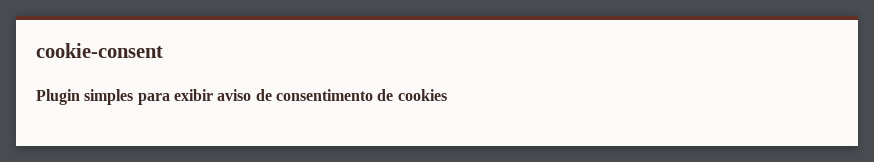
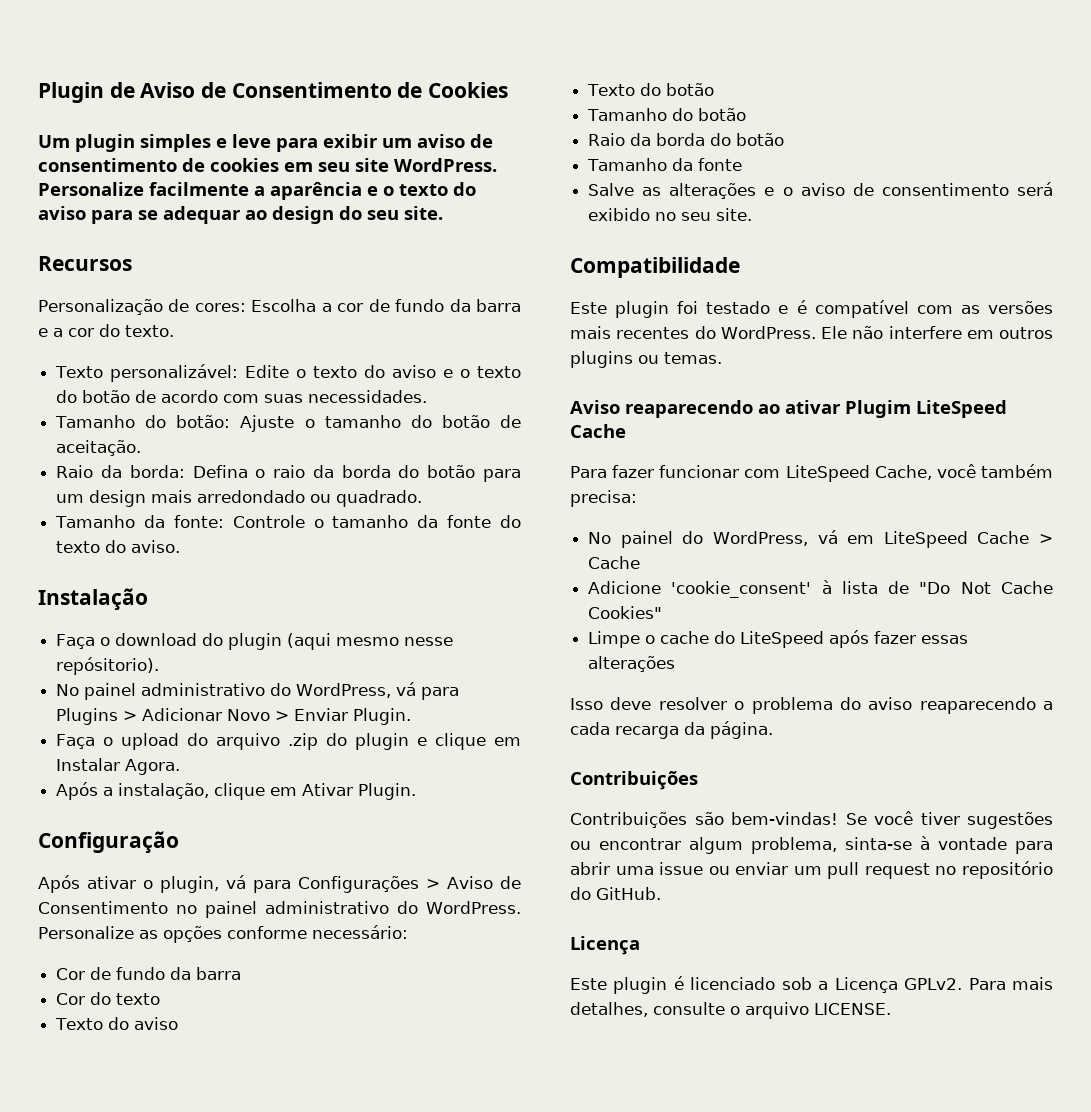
- cookie-consent
- Plugin simples para exibir aviso de consentimento de cookies
+ Plugin de Aviso de Consentimento de Cookies
+ Um plugin simples e leve para exibir um aviso de consentimento de cookies em seu site WordPress. Personalize facilmente a aparência e o texto do aviso para se adequar ao design do seu site.
+ Recursos
+ Personalização de cores: Escolha a cor de fundo da barra e a cor do texto.
+ Texto personalizável: Edite o texto do aviso e o texto do botão de acordo com suas necessidades.
+ Tamanho do botão: Ajuste o tamanho do botão de aceitação.
+ Raio da borda: Defina o raio da borda do botão para um design mais arredondado ou quadrado.
+ Tamanho da fonte: Controle o tamanho da fonte do texto do aviso.
+ Instalação
+ Faça o download do plugin (aqui mesmo nesse repósitorio).
+ No painel administrativo do WordPress, vá para Plugins > Adicionar Novo > Enviar Plugin.
+ Faça o upload do arquivo .zip do plugin e clique em Instalar Agora.
+ Após a instalação, clique em Ativar Plugin.
+ Configuração
+ Após ativar o plugin, vá para Configurações > Aviso de Consentimento no painel administrativo do WordPress. Personalize as opções conforme necessário:
+ Cor de fundo da barra
+ Cor do texto
+ Texto do aviso
+ Texto do botão
+ Tamanho do botão
+ Raio da borda do botão
+ Tamanho da fonte
+ Salve as alterações e o aviso de consentimento será exibido no seu site.
+ Compatibilidade
+ Este plugin foi testado e é compatível com as versões mais recentes do WordPress. Ele não interfere em outros plugins ou temas.
+ Aviso reaparecendo ao ativar Plugim LiteSpeed Cache
+ Para fazer funcionar com LiteSpeed Cache, você também precisa:
+ No painel do WordPress, vá em LiteSpeed Cache > Cache
+ Adicione 'cookie_consent' à lista de "Do Not Cache Cookies"
+ Limpe o cache do LiteSpeed após fazer essas alterações
+ Isso deve resolver o problema do aviso reaparecendo a cada recarga da página.
+ Contribuições
+ Contribuições são bem-vindas! Se você tiver sugestões ou encontrar algum problema, sinta-se à vontade para abrir uma issue ou enviar um pull request no repositório do GitHub.
+ Licença
+ Este plugin é licenciado sob a Licença GPLv2. Para mais detalhes, consulte o arquivo LICENSE.

